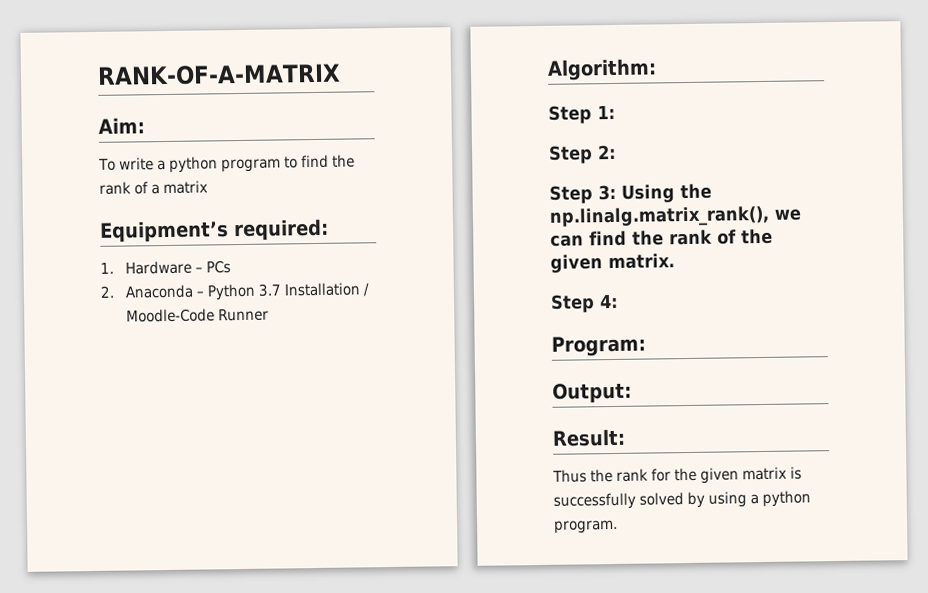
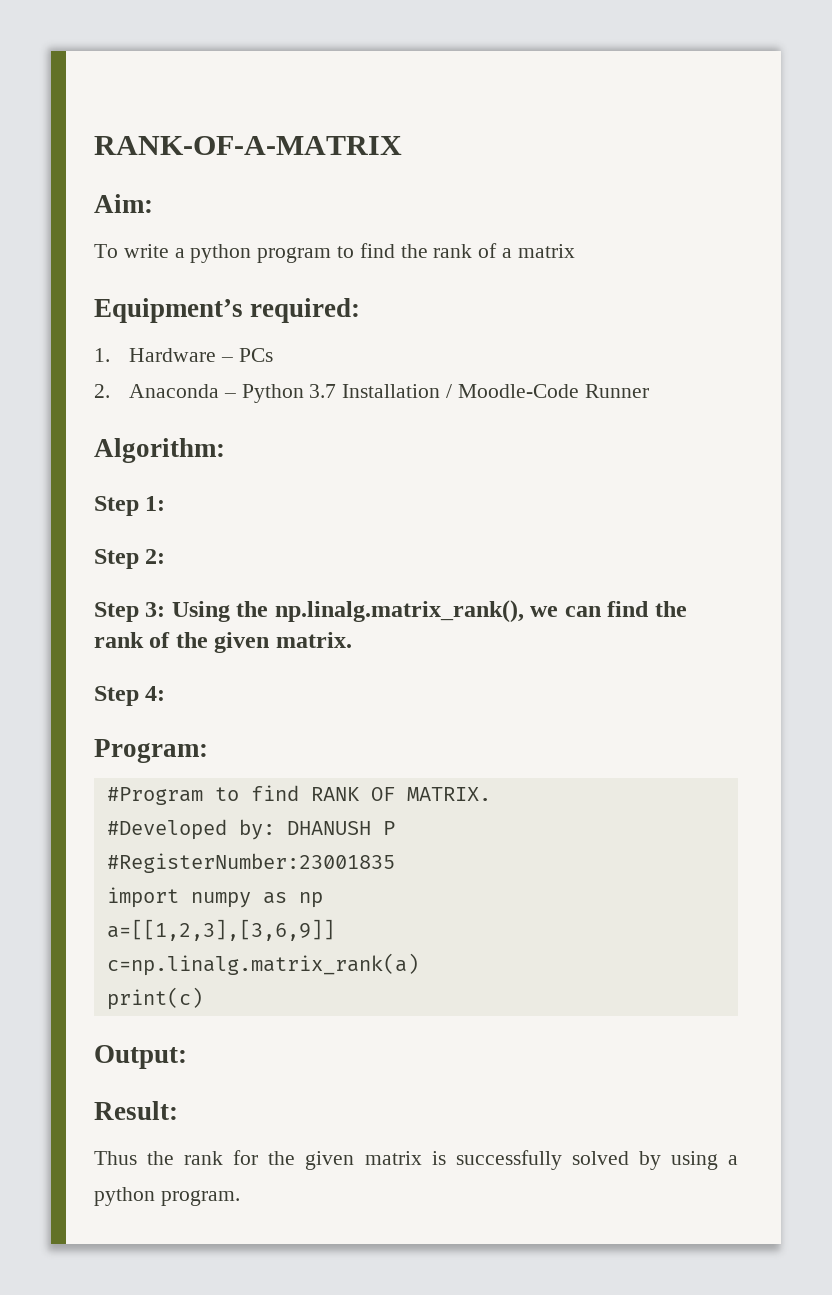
+ #Program to find RANK OF MATRIX.
+ #Developed by: DHANUSH P
+ #RegisterNumber:23001835
+ import numpy as np
+ a=[[1,2,3],[3,6,9]]
+ c=np.linalg.matrix_rank(a)
+ print(c)

